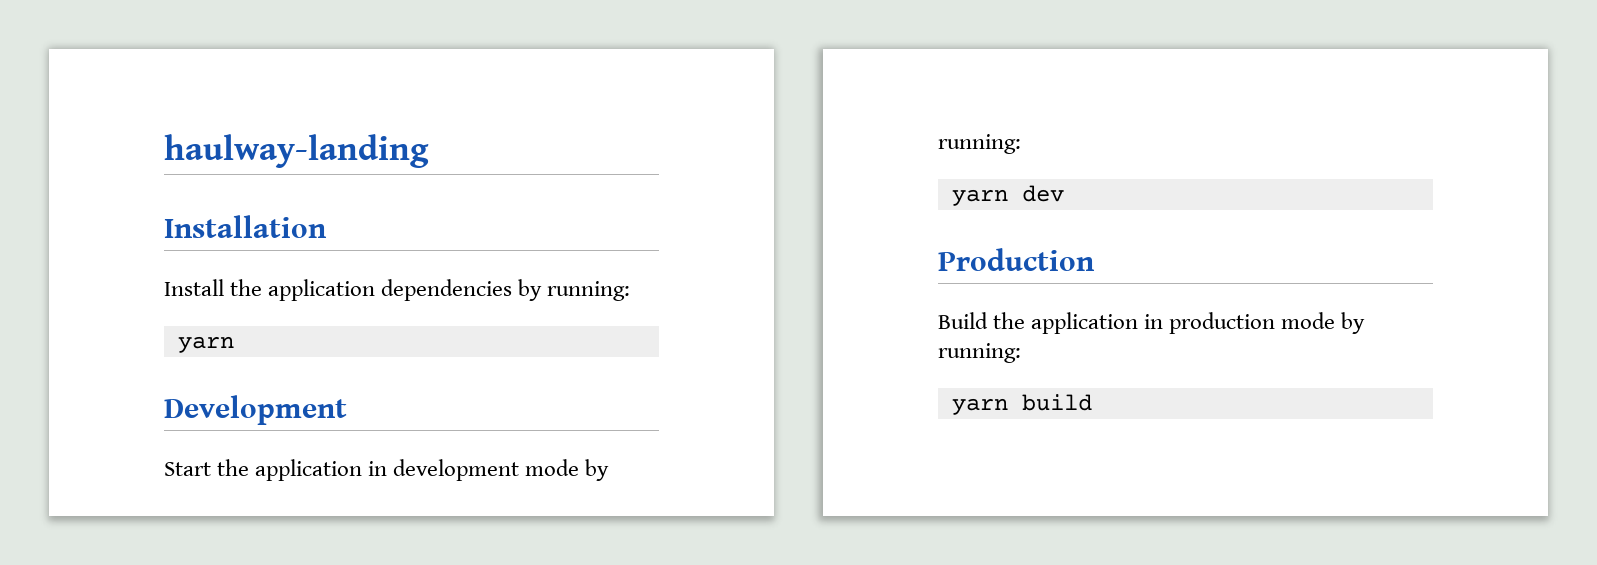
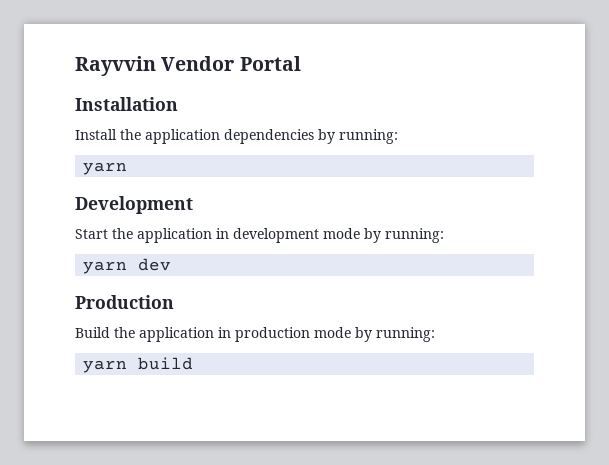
- haulway-landing
+ Rayvvin Vendor Portal

